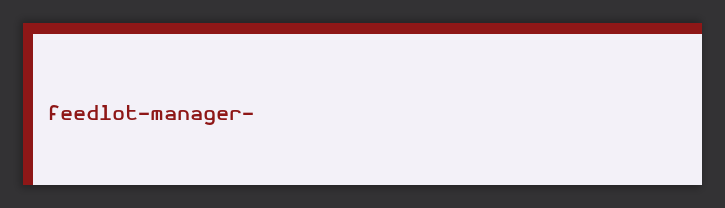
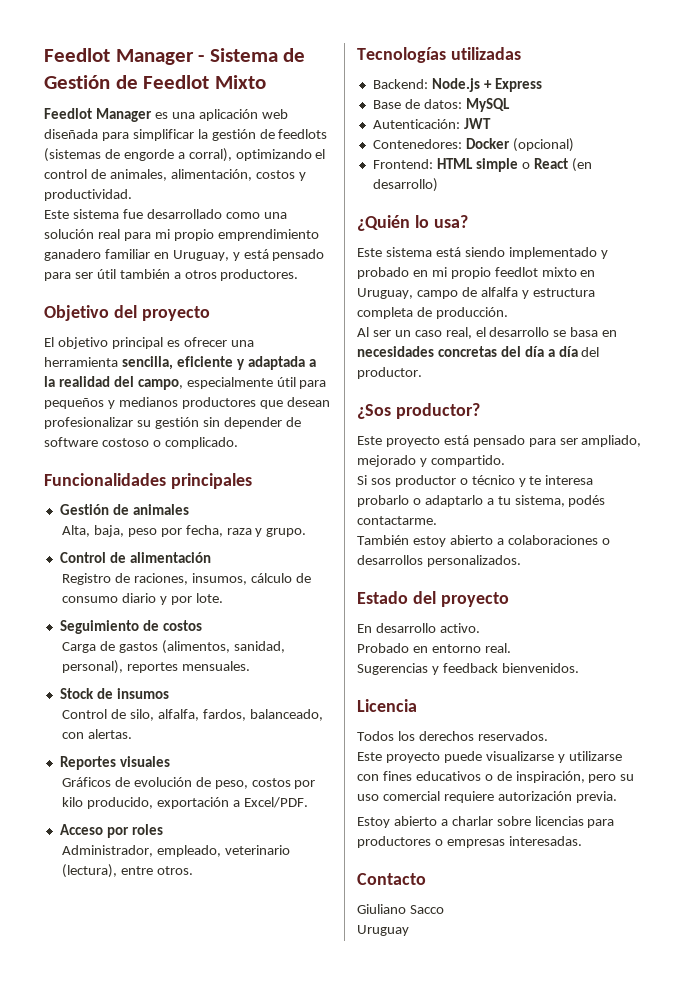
- feedlot-manager-
+ Feedlot Manager - Sistema de Gestión de Feedlot Mixto
+ Feedlot Manager es una aplicación web diseñada para simplificar la gestión de feedlots (sistemas de engorde a corral), optimizando el control de animales, alimentación, costos y productividad.
+ Este sistema fue desarrollado como una solución real para mi propio emprendimiento ganadero familiar en Uruguay, y está pensado para ser útil también a otros productores.
+ Objetivo del proyecto
+ El objetivo principal es ofrecer una herramienta sencilla, eficiente y adaptada a la realidad del campo, especialmente útil para pequeños y medianos productores que desean profesionalizar su gestión sin depender de software costoso o complicado.
+ Funcionalidades principales
+ Gestión de animales
+ Alta, baja, peso por fecha, raza y grupo.
+ Control de alimentación
+ Registro de raciones, insumos, cálculo de consumo diario y por lote.
+ Seguimiento de costos
+ Carga de gastos (alimentos, sanidad, personal), reportes mensuales.
+ Stock de insumos
+ Control de silo, alfalfa, fardos, balanceado, con alertas.
+ Reportes visuales
+ Gráficos de evolución de peso, costos por kilo producido, exportación a Excel/PDF.
+ Acceso por roles
+ Administrador, empleado, veterinario (lectura), entre otros.
+ Tecnologías utilizadas
+ Backend: Node.js + Express
+ Base de datos: MySQL
+ Autenticación: JWT
+ Contenedores: Docker (opcional)
+ Frontend: HTML simple o React (en desarrollo)
+ ¿Quién lo usa?
+ Este sistema está siendo implementado y probado en mi propio feedlot mixto en Uruguay, campo de alfalfa y estructura completa de producción.
+ Al ser un caso real, el desarrollo se basa en necesidades concretas del día a día del productor.
+ ¿Sos productor?
+ Este proyecto está pensado para ser ampliado, mejorado y compartido.
+ Si sos productor o técnico y te interesa probarlo o adaptarlo a tu sistema, podés contactarme.
+ También estoy abierto a colaboraciones o desarrollos personalizados.
+ Estado del proyecto
+ En desarrollo activo.
+ Probado en entorno real.
+ Sugerencias y feedback bienvenidos.
+ Licencia
+ Todos los derechos reservados.
+ Este proyecto puede visualizarse y utilizarse con fines educativos o de inspiración, pero su uso comercial requiere autorización previa.
+ Estoy abierto a charlar sobre licencias para productores o empresas interesadas.
+ Contacto
+ Giuliano Sacco
+ Uruguay

